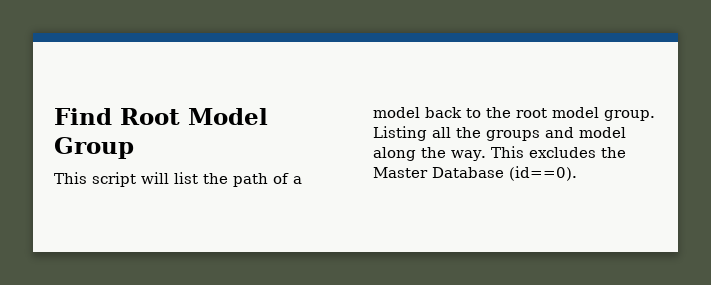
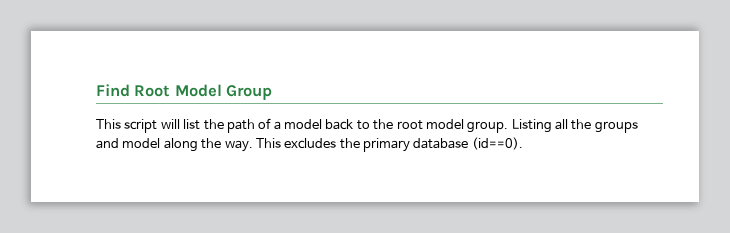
- This excludes the Master Database (id==0).
+ This excludes the primary database (id==0).

